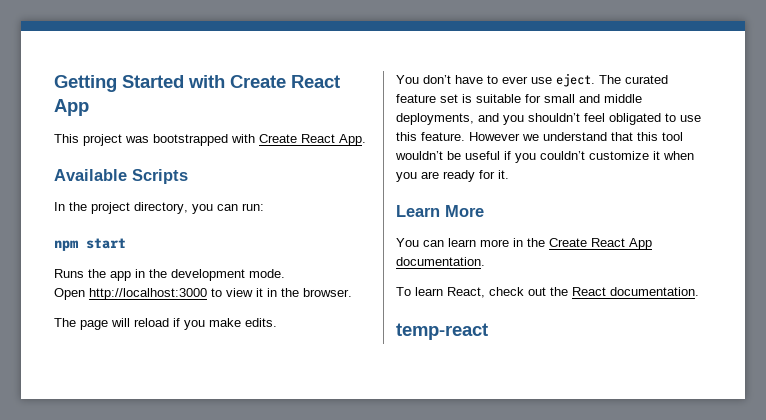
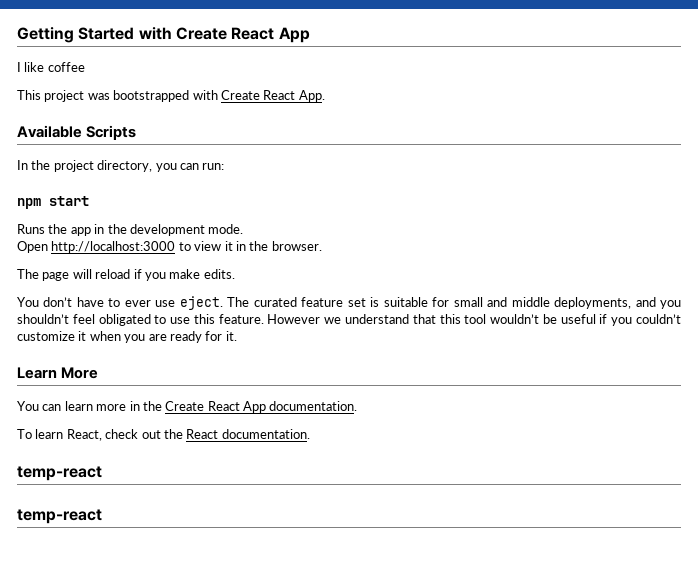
+ I like coffee
  To learn React, check out the React documentation.
+ temp-react

